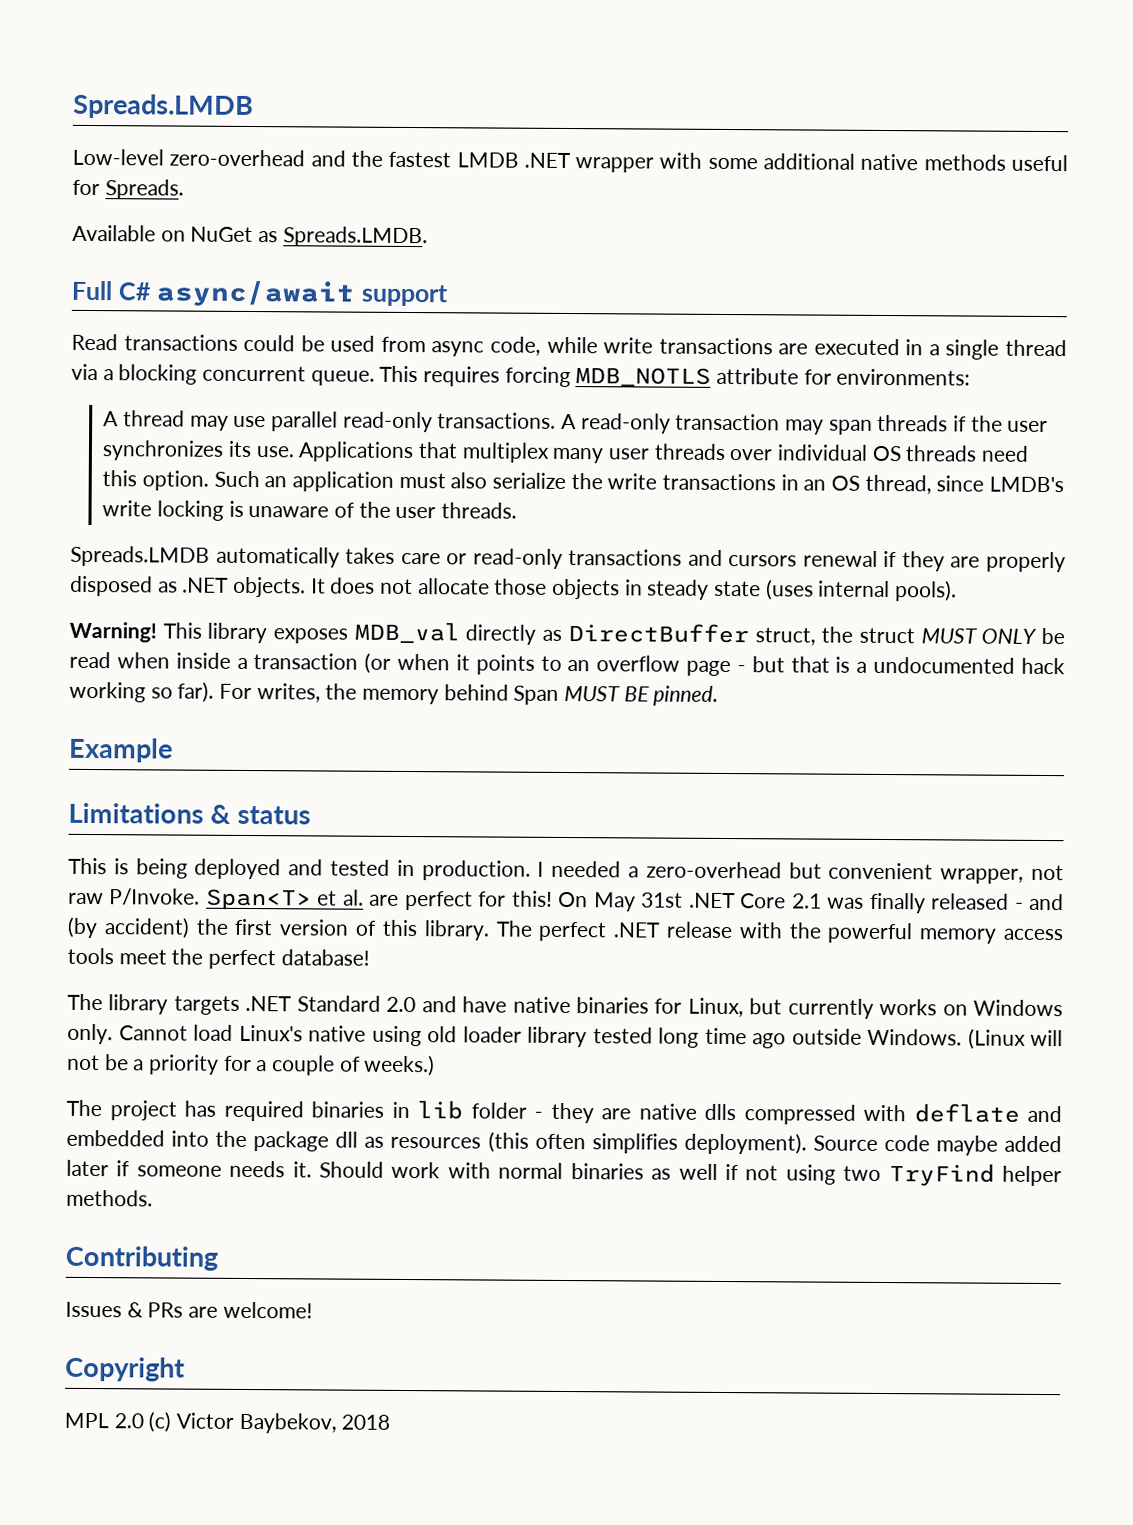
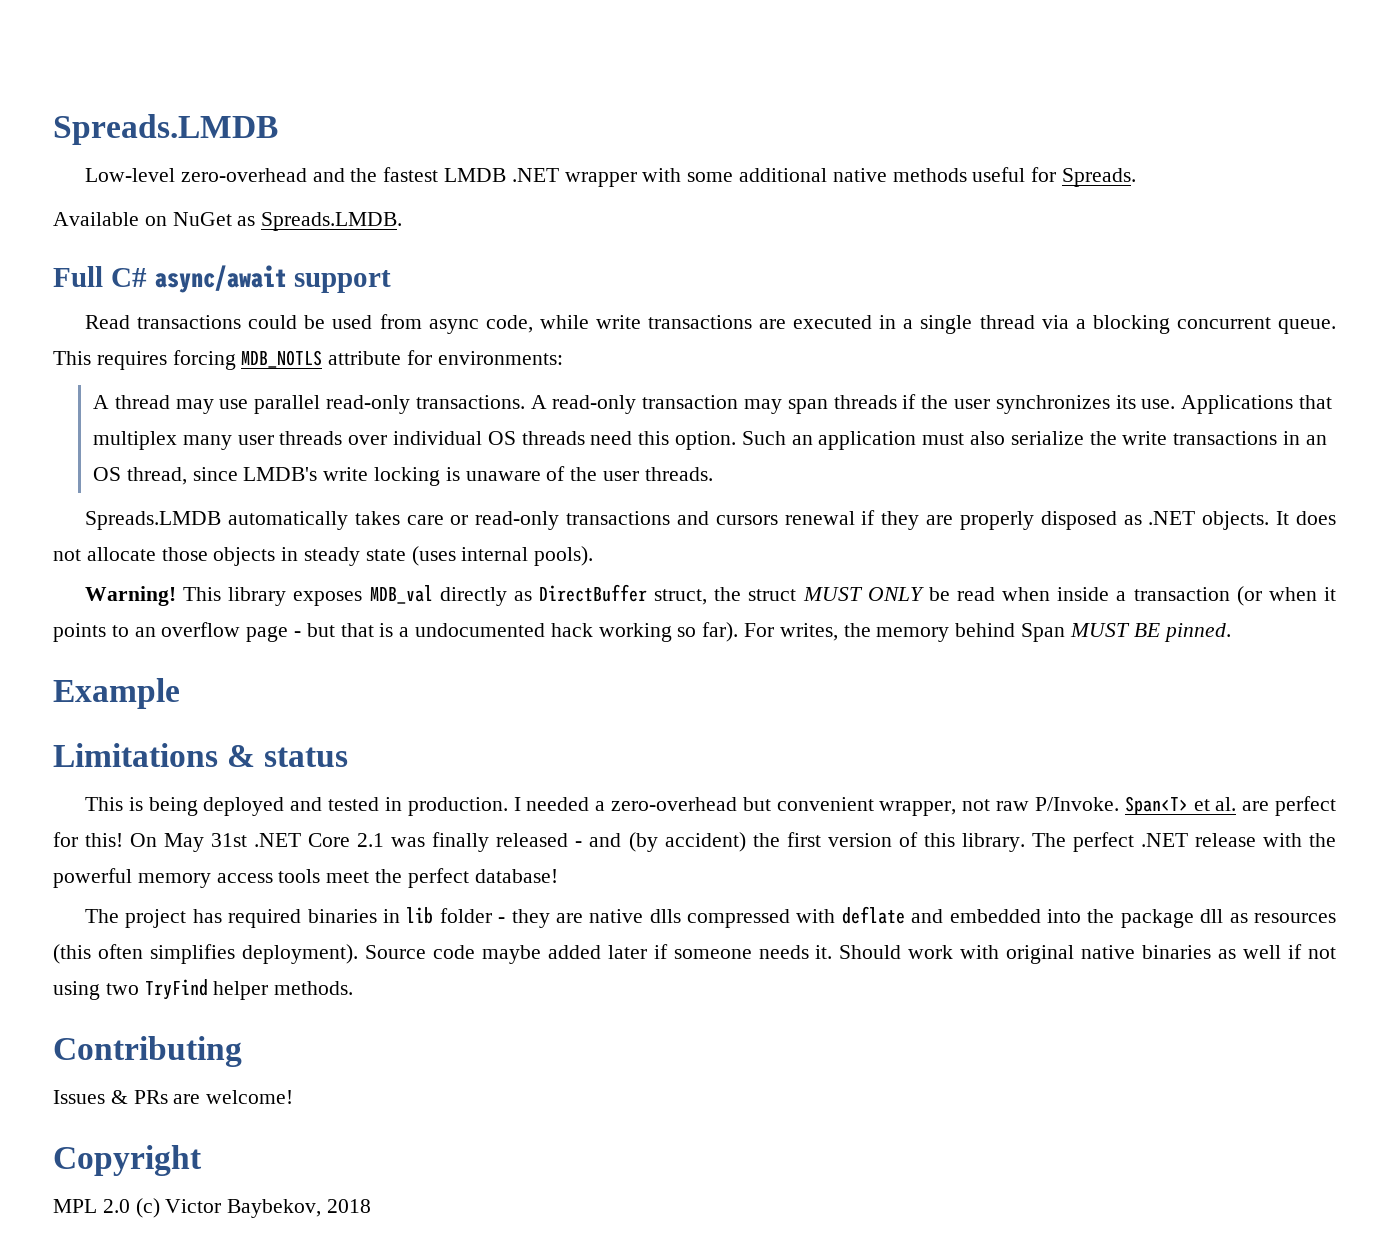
- The library targets .NET Standard 2.0 and have native binaries for Linux, but currently works on Windows only. Cannot load Linux's native using old loader library tested long time ago outside Windows. (Linux will not be a priority for a couple of weeks.)
- Should work with normal binaries as well if not using two TryFind helper methods.
+ Should work with original native binaries as well if not using two TryFind helper methods.

